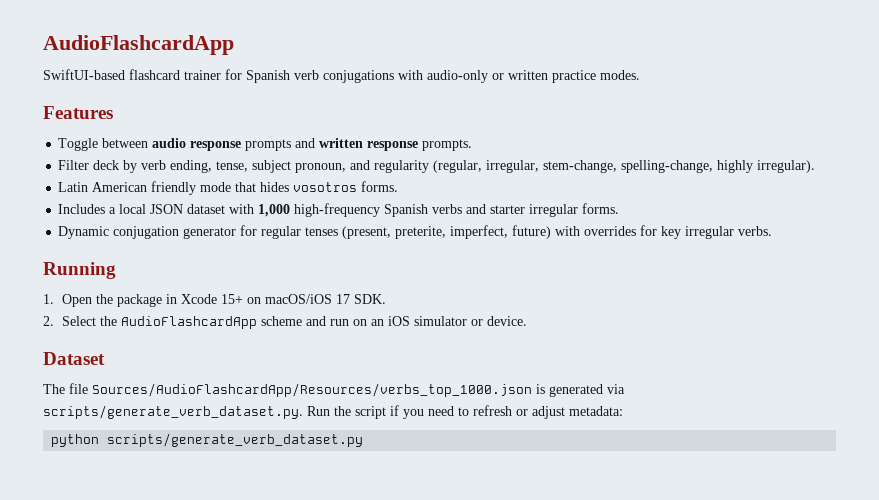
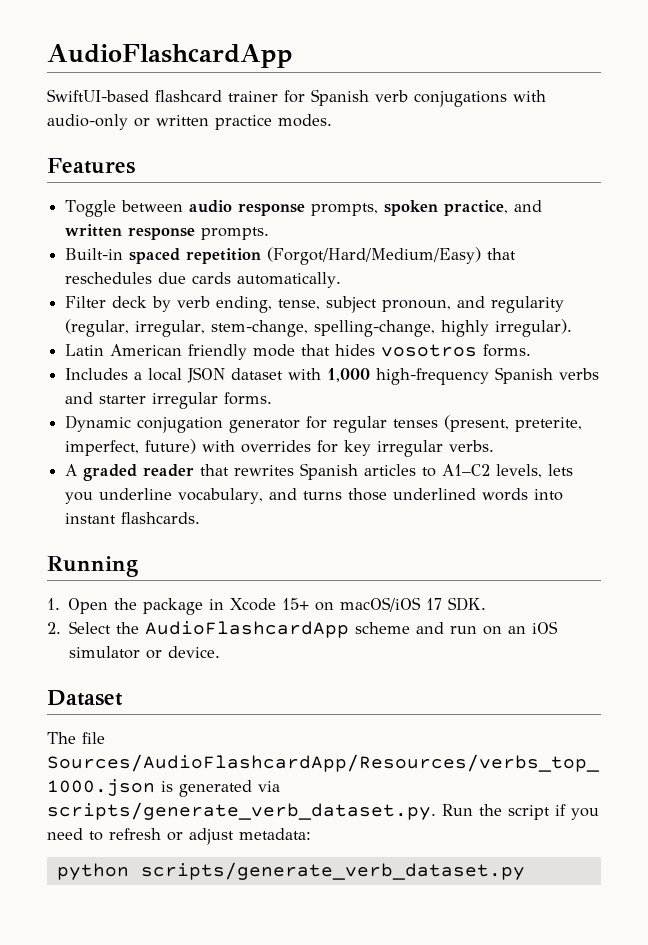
- Toggle between audio response prompts and written response prompts.
+ Toggle between audio response prompts, spoken practice, and written response prompts.
+ Built-in spaced repetition (Forgot/Hard/Medium/Easy) that reschedules due cards automatically.
+ A graded reader that rewrites Spanish articles to A1–C2 levels, lets you underline vocabulary, and turns those underlined words into instant flashcards.

